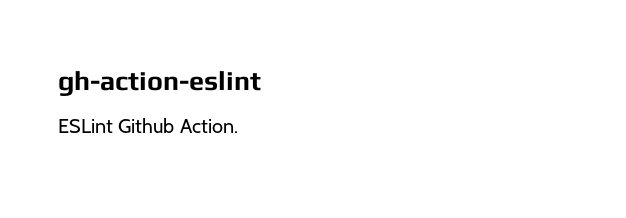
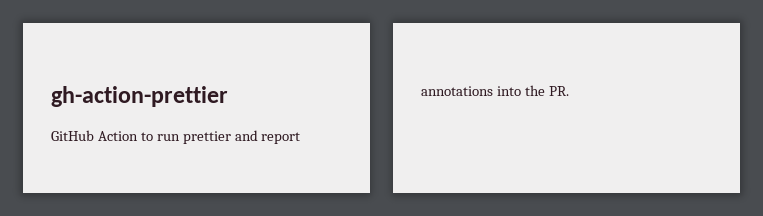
- gh-action-eslint
- ESLint Github Action.
+ gh-action-prettier
+ GitHub Action to run prettier and report annotations into the PR.

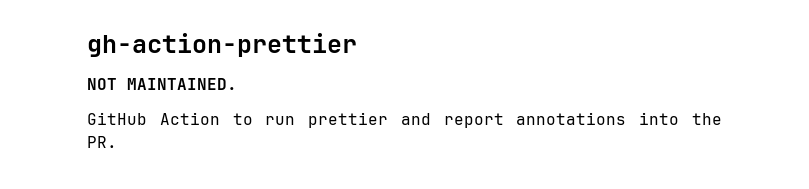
+ NOT MAINTAINED.

